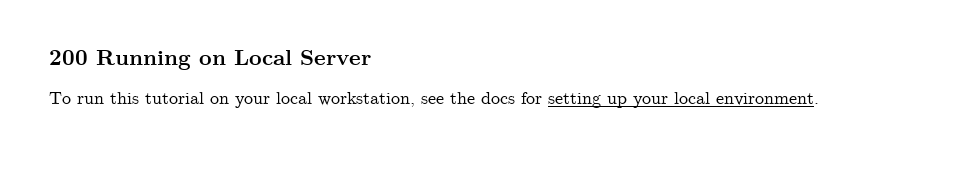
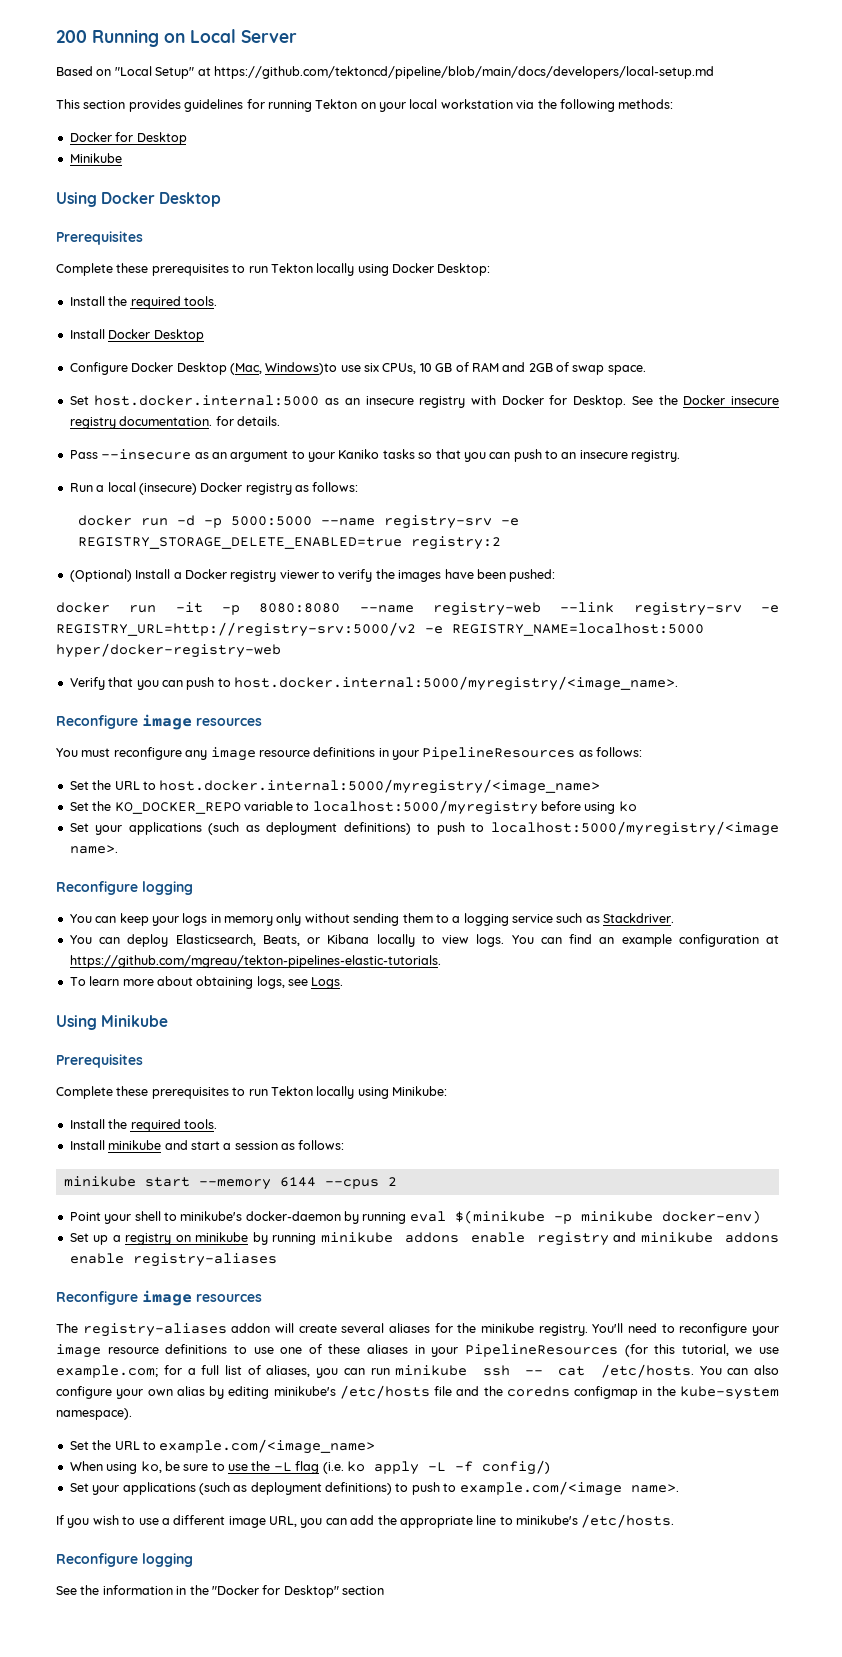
- To run this tutorial on your local workstation, see the docs for setting up your local environment.
+ Based on "Local Setup" at https://github.com/tektoncd/pipeline/blob/main/docs/developers/local-setup.md
+ This section provides guidelines for running Tekton on your local workstation via the following methods:
+ Docker for Desktop
+ Minikube
+ Using Docker Desktop
+ Prerequisites
+ Complete these prerequisites to run Tekton locally using Docker Desktop:
+ Install the required tools.
+ Install Docker Desktop
+ Configure Docker Desktop (Mac, Windows)to use six CPUs, 10 GB of RAM and 2GB of swap space.
+ Set host.docker.internal:5000 as an insecure registry with Docker for Desktop. See the Docker insecure registry documentation. for details.
+ Pass --insecure as an argument to your Kaniko tasks so that you can push to an insecure registry.
+ Run a local (insecure) Docker registry as follows:
+ docker run -d -p 5000:5000 --name registry-srv -e REGISTRY_STORAGE_DELETE_ENABLED=true registry:2
+ (Optional) Install a Docker registry viewer to verify the images have been pushed:
+ docker run -it -p 8080:8080 --name registry-web --link registry-srv -e REGISTRY_URL=http://registry-srv:5000/v2 -e REGISTRY_NAME=localhost:5000 hyper/docker-registry-web
+ Verify that you can push to host.docker.internal:5000/myregistry/<image_name>.
+ Reconfigure image resources
+ You must reconfigure any image resource definitions in your PipelineResources as follows:
+ Set the URL to host.docker.internal:5000/myregistry/<image_name>
+ Set the KO_DOCKER_REPO variable to localhost:5000/myregistry before using ko
+ Set your applications (such as deployment definitions) to push to localhost:5000/myregistry/<image name>.
+ Reconfigure logging
+ You can keep your logs in memory only without sending them to a logging service such as Stackdriver.
+ You can deploy Elasticsearch, Beats, or Kibana locally to view logs. You can find an example configuration at https://github.com/mgreau/tekton-pipelines-elastic-tutorials.
+ To learn more about obtaining logs, see Logs.
+ Using Minikube
+ Prerequisites
+ Complete these prerequisites to run Tekton locally using Minikube:
+ Install the required tools.
+ Install minikube and start a session as follows:
+ minikube start --memory 6144 --cpus 2
+ Point your shell to minikube's docker-daemon by running eval $(minikube -p minikube docker-env)
+ Set up a registry on minikube by running minikube addons enable registry and minikube addons enable registry-aliases
+ Reconfigure image resources
+ The registry-aliases addon will create several aliases for the minikube registry. You'll need to reconfigure your image resource definitions to use one of these aliases in your PipelineResources (for this tutorial, we use example.com; for a full list of aliases, you can run minikube ssh -- cat /etc/hosts. You can also configure your own alias by editing minikube's /etc/hosts file and the coredns configmap in the kube-system namespace).
+ Set the URL to example.com/<image_name>
+ When using ko, be sure to use the -L flag (i.e. ko apply -L -f config/)
+ Set your applications (such as deployment definitions) to push to example.com/<image name>.
+ If you wish to use a different image URL, you can add the appropriate line to minikube's /etc/hosts.
+ Reconfigure logging
+ See the information in the "Docker for Desktop" section

